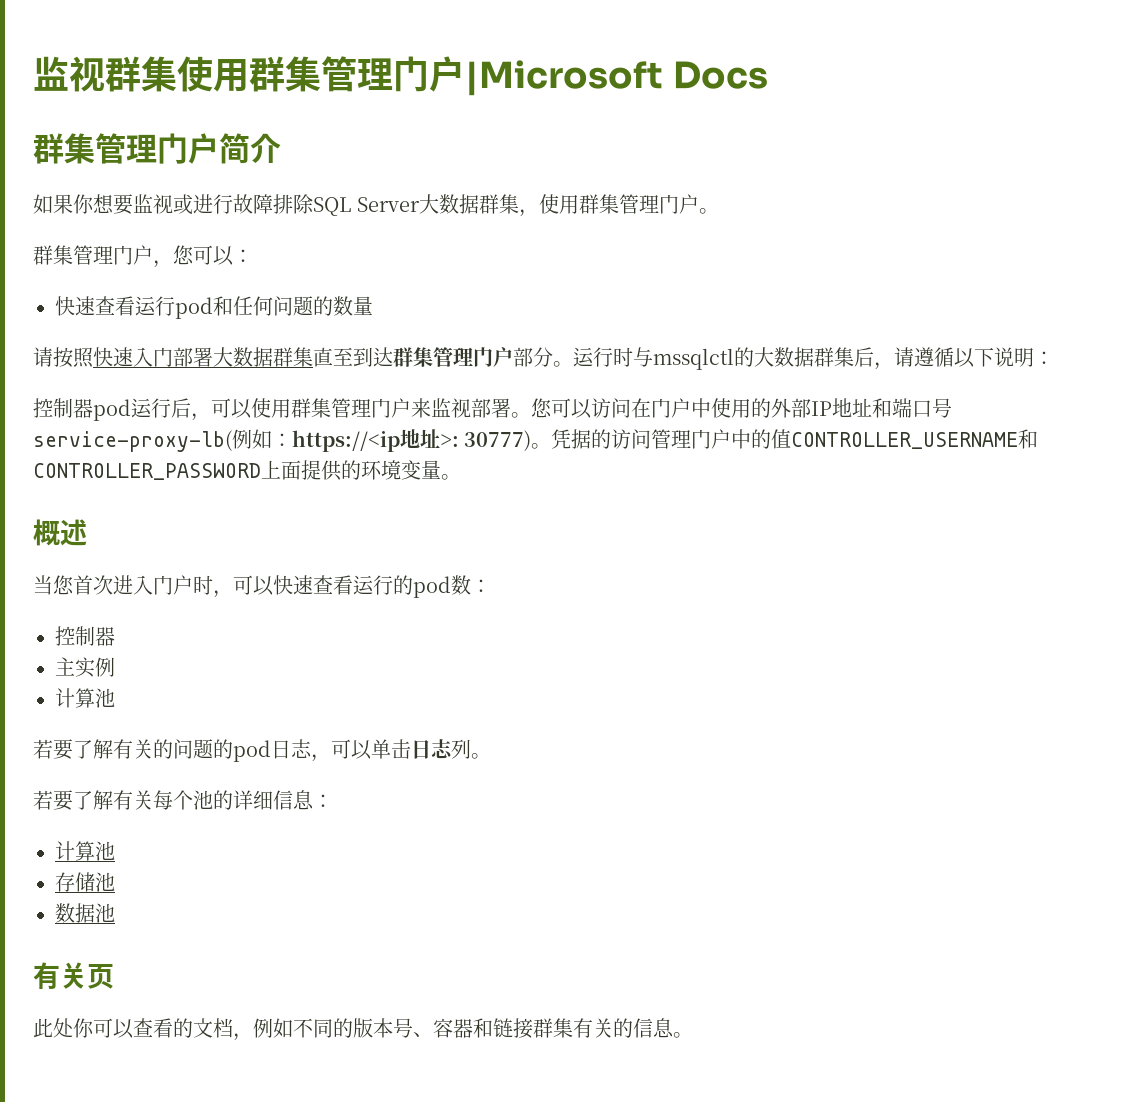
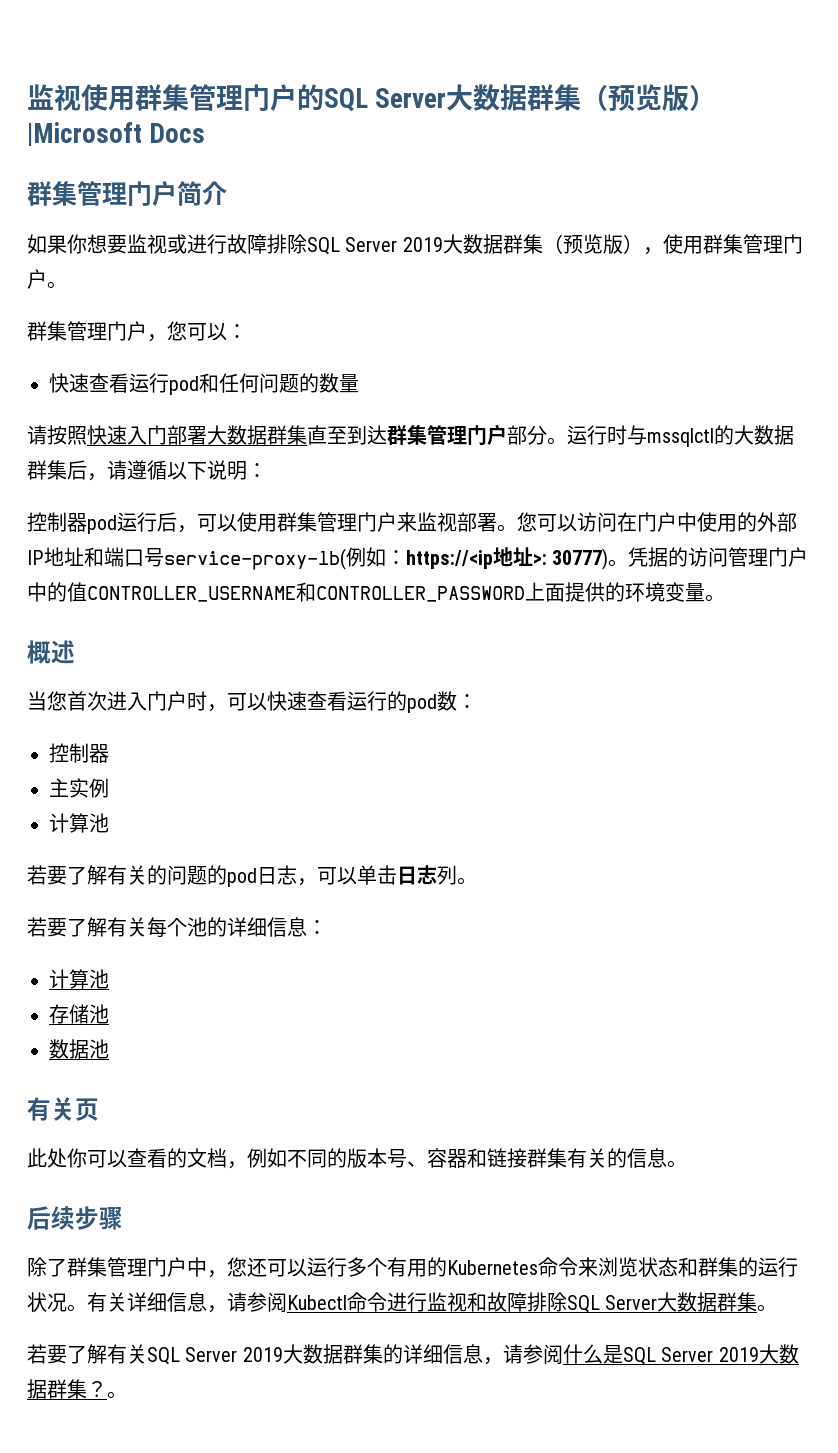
- 监视群集使用群集管理门户|Microsoft Docs
+ 监视使用群集管理门户的SQL Server大数据群集（预览版）|Microsoft Docs
- 如果你想要监视或进行故障排除SQL Server大数据群集，使用群集管理门户。
+ 如果你想要监视或进行故障排除SQL Server 2019大数据群集（预览版），使用群集管理门户。
+ 后续步骤
+ 除了群集管理门户中，您还可以运行多个有用的Kubernetes命令来浏览状态和群集的运行状况。有关详细信息，请参阅Kubectl命令进行监视和故障排除SQL Server大数据群集。
+ 若要了解有关SQL Server 2019大数据群集的详细信息，请参阅什么是SQL Server 2019大数据群集？。

